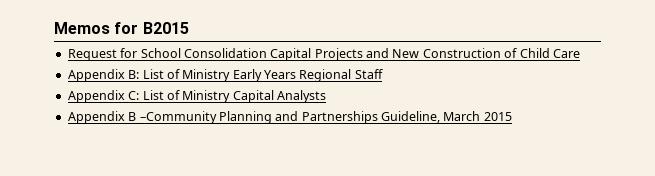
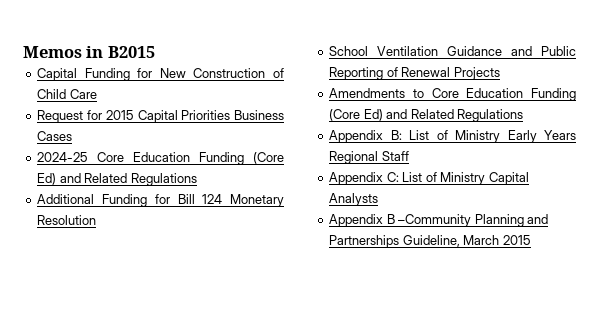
- Memos for B2015
+ Memos in B2015
- Request for School Consolidation Capital Projects and New Construction of Child Care
+ Capital Funding for New Construction of Child Care
+ Request for 2015 Capital Priorities Business Cases
+ 2024-25 Core Education Funding (Core Ed) and Related Regulations
+ Additional Funding for Bill 124 Monetary Resolution
+ School Ventilation Guidance and Public Reporting of Renewal Projects
+ Amendments to Core Education Funding (Core Ed) and Related Regulations

